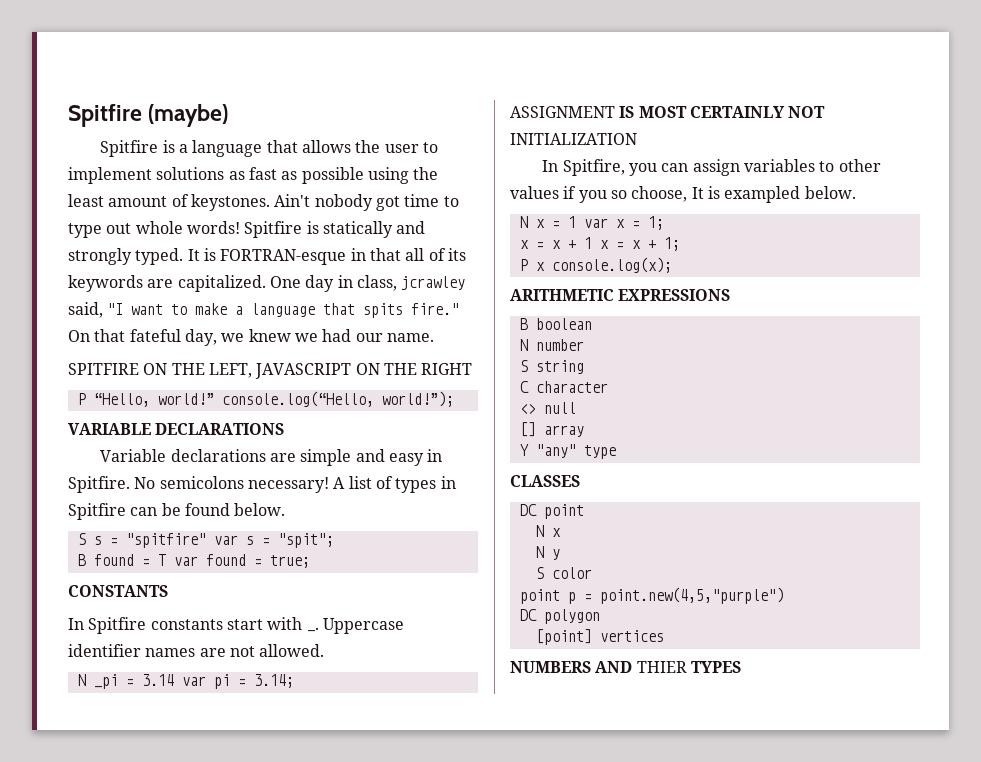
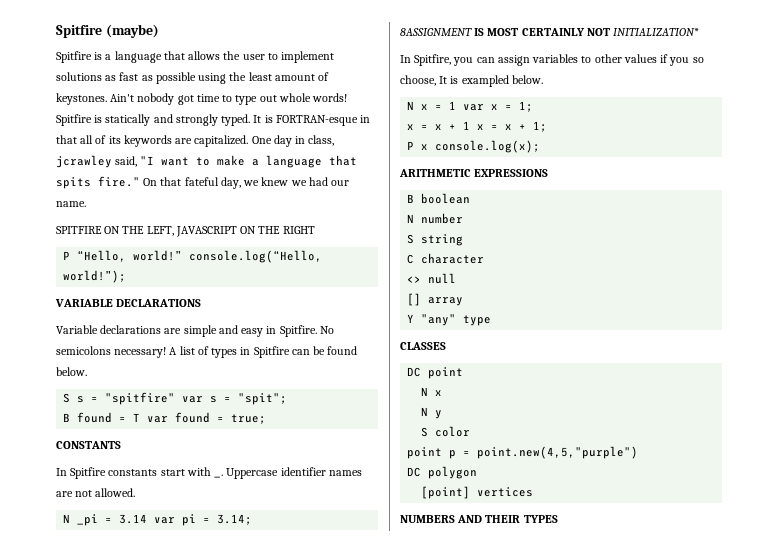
- ASSIGNMENT IS MOST CERTAINLY NOT INITIALIZATION
+ 8ASSIGNMENT IS MOST CERTAINLY NOT INITIALIZATION*
- NUMBERS AND THIER TYPES
+ NUMBERS AND THEIR TYPES

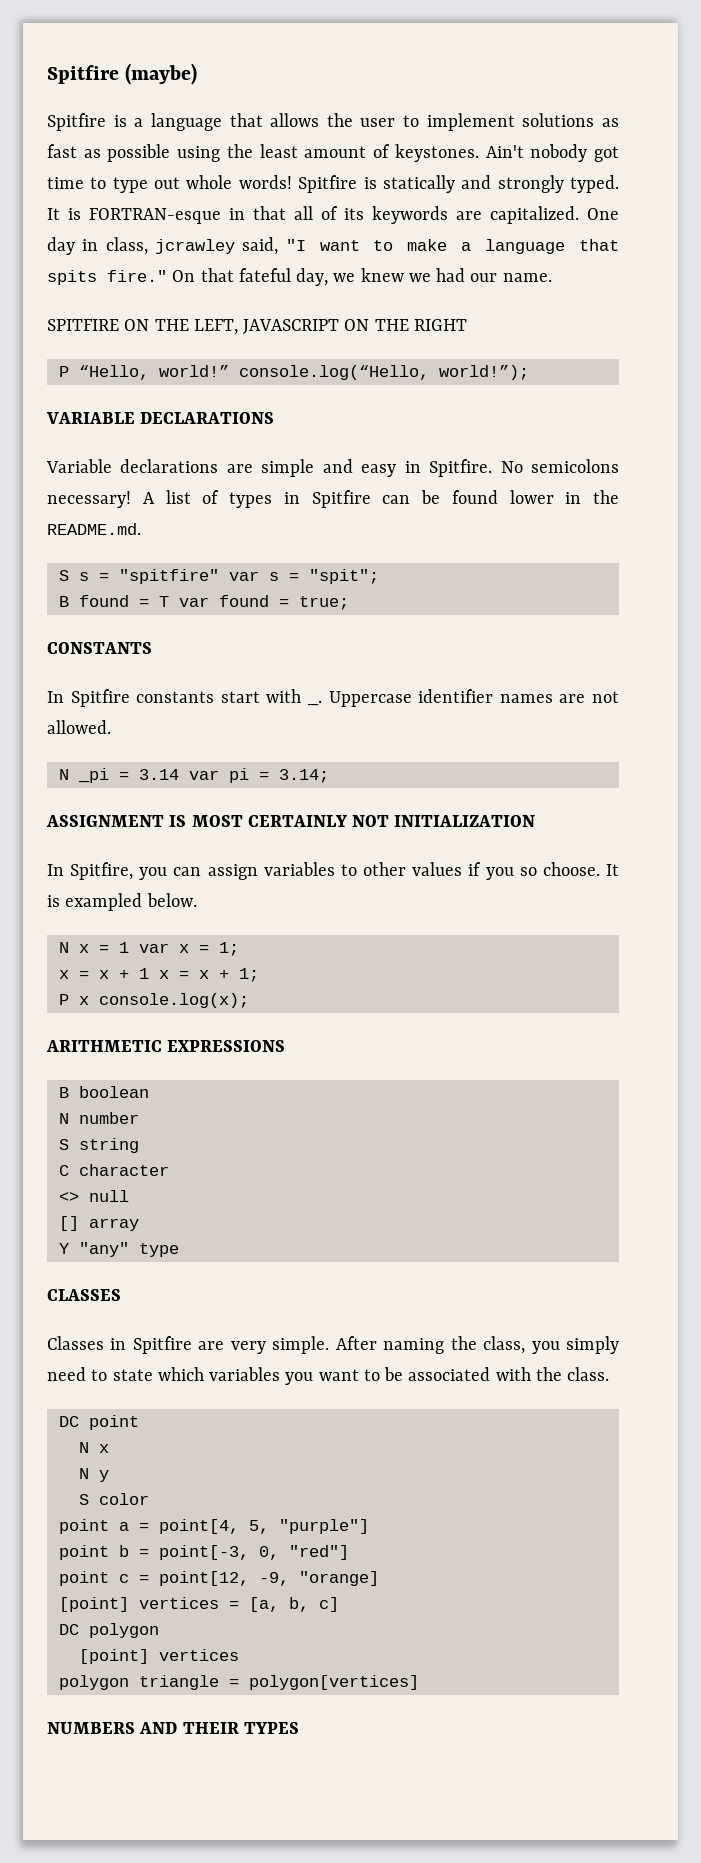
- A list of types in Spitfire can be found below.
+ A list of types in Spitfire can be found lower in the README.md.
- 8ASSIGNMENT IS MOST CERTAINLY NOT INITIALIZATION*
+ ASSIGNMENT IS MOST CERTAINLY NOT INITIALIZATION
- In Spitfire, you can assign variables to other values if you so choose, It is exampled below.
+ In Spitfire, you can assign variables to other values if you so choose. It is exampled below.
+ Classes in Spitfire are very simple. After naming the class, you simply need to state which variables you want to be associated with the class.
- point p = point.new(4,5,"purple")
+ point a = point[4, 5, "purple"]
+ point b = point[-3, 0, "red"]
+ point c = point[12, -9, "orange]
+ [point] vertices = [a, b, c]
+ polygon triangle = polygon[vertices]

